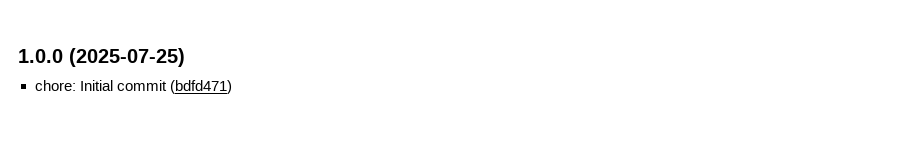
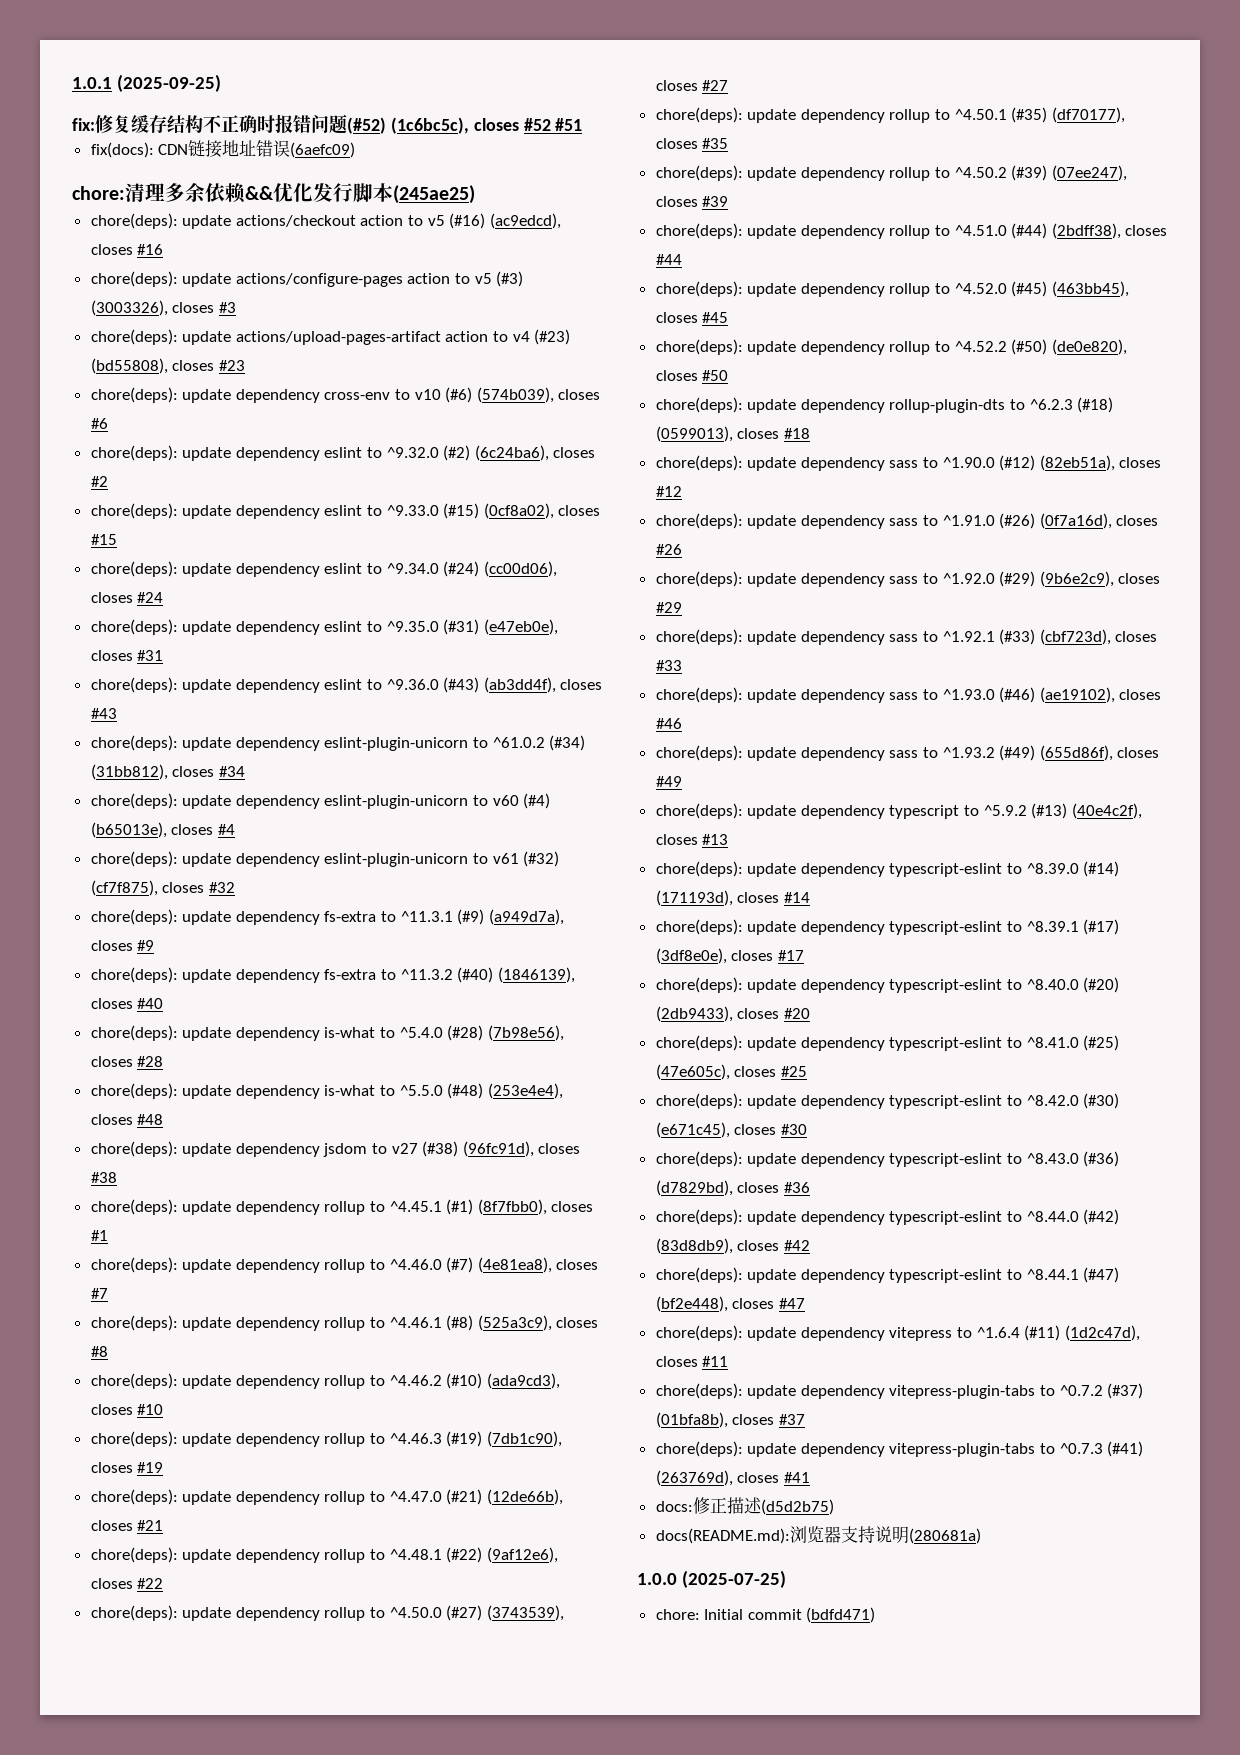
+ 1.0.1 (2025-09-25)
+ fix:修复缓存结构不正确时报错问题(#52) (1c6bc5c), closes #52 #51
+ fix(docs): CDN链接地址错误(6aefc09)
+ chore:清理多余依赖&&优化发行脚本(245ae25)
+ chore(deps): update actions/checkout action to v5 (#16) (ac9edcd), closes #16
+ chore(deps): update actions/configure-pages action to v5 (#3) (3003326), closes #3
+ chore(deps): update actions/upload-pages-artifact action to v4 (#23) (bd55808), closes #23
+ chore(deps): update dependency cross-env to v10 (#6) (574b039), closes #6
+ chore(deps): update dependency eslint to ^9.32.0 (#2) (6c24ba6), closes #2
+ chore(deps): update dependency eslint to ^9.33.0 (#15) (0cf8a02), closes #15
+ chore(deps): update dependency eslint to ^9.34.0 (#24) (cc00d06), closes #24
+ chore(deps): update dependency eslint to ^9.35.0 (#31) (e47eb0e), closes #31
+ chore(deps): update dependency eslint to ^9.36.0 (#43) (ab3dd4f), closes #43
+ chore(deps): update dependency eslint-plugin-unicorn to ^61.0.2 (#34) (31bb812), closes #34
+ chore(deps): update dependency eslint-plugin-unicorn to v60 (#4) (b65013e), closes #4
+ chore(deps): update dependency eslint-plugin-unicorn to v61 (#32) (cf7f875), closes #32
+ chore(deps): update dependency fs-extra to ^11.3.1 (#9) (a949d7a), closes #9
+ chore(deps): update dependency fs-extra to ^11.3.2 (#40) (1846139), closes #40
+ chore(deps): update dependency is-what to ^5.4.0 (#28) (7b98e56), closes #28
+ chore(deps): update dependency is-what to ^5.5.0 (#48) (253e4e4), closes #48
+ chore(deps): update dependency jsdom to v27 (#38) (96fc91d), closes #38
+ chore(deps): update dependency rollup to ^4.45.1 (#1) (8f7fbb0), closes #1
+ chore(deps): update dependency rollup to ^4.46.0 (#7) (4e81ea8), closes #7
+ chore(deps): update dependency rollup to ^4.46.1 (#8) (525a3c9), closes #8
+ chore(deps): update dependency rollup to ^4.46.2 (#10) (ada9cd3), closes #10
+ chore(deps): update dependency rollup to ^4.46.3 (#19) (7db1c90), closes #19
+ chore(deps): update dependency rollup to ^4.47.0 (#21) (12de66b), closes #21
+ chore(deps): update dependency rollup to ^4.48.1 (#22) (9af12e6), closes #22
+ chore(deps): update dependency rollup to ^4.50.0 (#27) (3743539), closes #27
+ chore(deps): update dependency rollup to ^4.50.1 (#35) (df70177), closes #35
+ chore(deps): update dependency rollup to ^4.50.2 (#39) (07ee247), closes #39
+ chore(deps): update dependency rollup to ^4.51.0 (#44) (2bdff38), closes #44
+ chore(deps): update dependency rollup to ^4.52.0 (#45) (463bb45), closes #45
+ chore(deps): update dependency rollup to ^4.52.2 (#50) (de0e820), closes #50
+ chore(deps): update dependency rollup-plugin-dts to ^6.2.3 (#18) (0599013), closes #18
+ chore(deps): update dependency sass to ^1.90.0 (#12) (82eb51a), closes #12
+ chore(deps): update dependency sass to ^1.91.0 (#26) (0f7a16d), closes #26
+ chore(deps): update dependency sass to ^1.92.0 (#29) (9b6e2c9), closes #29
+ chore(deps): update dependency sass to ^1.92.1 (#33) (cbf723d), closes #33
+ chore(deps): update dependency sass to ^1.93.0 (#46) (ae19102), closes #46
+ chore(deps): update dependency sass to ^1.93.2 (#49) (655d86f), closes #49
+ chore(deps): update dependency typescript to ^5.9.2 (#13) (40e4c2f), closes #13
+ chore(deps): update dependency typescript-eslint to ^8.39.0 (#14) (171193d), closes #14
+ chore(deps): update dependency typescript-eslint to ^8.39.1 (#17) (3df8e0e), closes #17
+ chore(deps): update dependency typescript-eslint to ^8.40.0 (#20) (2db9433), closes #20
+ chore(deps): update dependency typescript-eslint to ^8.41.0 (#25) (47e605c), closes #25
+ chore(deps): update dependency typescript-eslint to ^8.42.0 (#30) (e671c45), closes #30
+ chore(deps): update dependency typescript-eslint to ^8.43.0 (#36) (d7829bd), closes #36
+ chore(deps): update dependency typescript-eslint to ^8.44.0 (#42) (83d8db9), closes #42
+ chore(deps): update dependency typescript-eslint to ^8.44.1 (#47) (bf2e448), closes #47
+ chore(deps): update dependency vitepress to ^1.6.4 (#11) (1d2c47d), closes #11
+ chore(deps): update dependency vitepress-plugin-tabs to ^0.7.2 (#37) (01bfa8b), closes #37
+ chore(deps): update dependency vitepress-plugin-tabs to ^0.7.3 (#41) (263769d), closes #41
+ docs:修正描述(d5d2b75)
+ docs(README.md):浏览器支持说明(280681a)

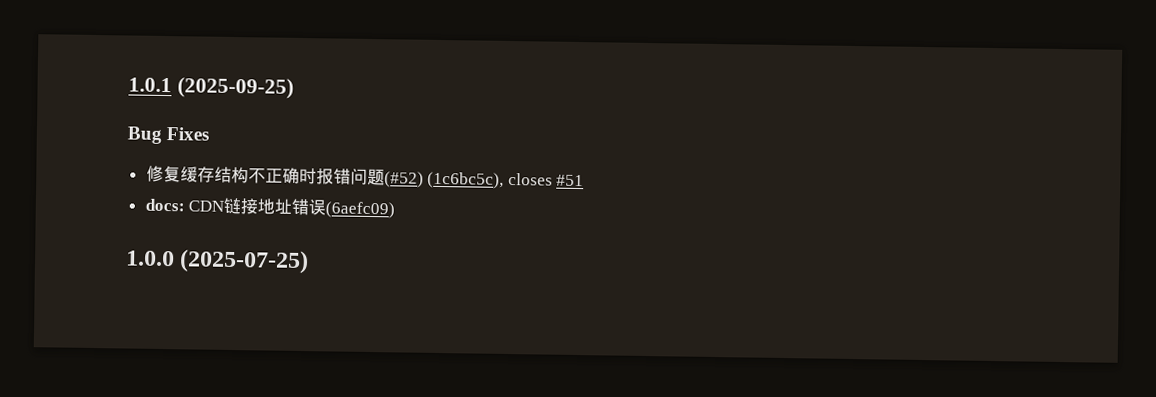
- fix:修复缓存结构不正确时报错问题(#52) (1c6bc5c), closes #52 #51
+ Bug Fixes
+ 修复缓存结构不正确时报错问题(#52) (1c6bc5c), closes #51
- fix(docs): CDN链接地址错误(6aefc09)
+ docs: CDN链接地址错误(6aefc09)
- chore:清理多余依赖&&优化发行脚本(245ae25)
- chore(deps): update actions/checkout action to v5 (#16) (ac9edcd), closes #16
- chore(deps): update actions/configure-pages action to v5 (#3) (3003326), closes #3
- chore(deps): update actions/upload-pages-artifact action to v4 (#23) (bd55808), closes #23
- chore(deps): update dependency cross-env to v10 (#6) (574b039), closes #6
- chore(deps): update dependency eslint to ^9.32.0 (#2) (6c24ba6), closes #2
- chore(deps): update dependency eslint to ^9.33.0 (#15) (0cf8a02), closes #15
- chore(deps): update dependency eslint to ^9.34.0 (#24) (cc00d06), closes #24
- chore(deps): update dependency eslint to ^9.35.0 (#31) (e47eb0e), closes #31
- chore(deps): update dependency eslint to ^9.36.0 (#43) (ab3dd4f), closes #43
- chore(deps): update dependency eslint-plugin-unicorn to ^61.0.2 (#34) (31bb812), closes #34
- chore(deps): update dependency eslint-plugin-unicorn to v60 (#4) (b65013e), closes #4
- chore(deps): update dependency eslint-plugin-unicorn to v61 (#32) (cf7f875), closes #32
- chore(deps): update dependency fs-extra to ^11.3.1 (#9) (a949d7a), closes #9
- chore(deps): update dependency fs-extra to ^11.3.2 (#40) (1846139), closes #40
- chore(deps): update dependency is-what to ^5.4.0 (#28) (7b98e56), closes #28
- chore(deps): update dependency is-what to ^5.5.0 (#48) (253e4e4), closes #48
- chore(deps): update dependency jsdom to v27 (#38) (96fc91d), closes #38
- chore(deps): update dependency rollup to ^4.45.1 (#1) (8f7fbb0), closes #1
- chore(deps): update dependency rollup to ^4.46.0 (#7) (4e81ea8), closes #7
- chore(deps): update dependency rollup to ^4.46.1 (#8) (525a3c9), closes #8
- chore(deps): update dependency rollup to ^4.46.2 (#10) (ada9cd3), closes #10
- chore(deps): update dependency rollup to ^4.46.3 (#19) (7db1c90), closes #19
- chore(deps): update dependency rollup to ^4.47.0 (#21) (12de66b), closes #21
- chore(deps): update dependency rollup to ^4.48.1 (#22) (9af12e6), closes #22
- chore(deps): update dependency rollup to ^4.50.0 (#27) (3743539), closes #27
- chore(deps): update dependency rollup to ^4.50.1 (#35) (df70177), closes #35
- chore(deps): update dependency rollup to ^4.50.2 (#39) (07ee247), closes #39
- chore(deps): update dependency rollup to ^4.51.0 (#44) (2bdff38), closes #44
- chore(deps): update dependency rollup to ^4.52.0 (#45) (463bb45), closes #45
- chore(deps): update dependency rollup to ^4.52.2 (#50) (de0e820), closes #50
- chore(deps): update dependency rollup-plugin-dts to ^6.2.3 (#18) (0599013), closes #18
- chore(deps): update dependency sass to ^1.90.0 (#12) (82eb51a), closes #12
- chore(deps): update dependency sass to ^1.91.0 (#26) (0f7a16d), closes #26
- chore(deps): update dependency sass to ^1.92.0 (#29) (9b6e2c9), closes #29
- chore(deps): update dependency sass to ^1.92.1 (#33) (cbf723d), closes #33
- chore(deps): update dependency sass to ^1.93.0 (#46) (ae19102), closes #46
- chore(deps): update dependency sass to ^1.93.2 (#49) (655d86f), closes #49
- chore(deps): update dependency typescript to ^5.9.2 (#13) (40e4c2f), closes #13
- chore(deps): update dependency typescript-eslint to ^8.39.0 (#14) (171193d), closes #14
- chore(deps): update dependency typescript-eslint to ^8.39.1 (#17) (3df8e0e), closes #17
- chore(deps): update dependency typescript-eslint to ^8.40.0 (#20) (2db9433), closes #20
- chore(deps): update dependency typescript-eslint to ^8.41.0 (#25) (47e605c), closes #25
- chore(deps): update dependency typescript-eslint to ^8.42.0 (#30) (e671c45), closes #30
- chore(deps): update dependency typescript-eslint to ^8.43.0 (#36) (d7829bd), closes #36
- chore(deps): update dependency typescript-eslint to ^8.44.0 (#42) (83d8db9), closes #42
- chore(deps): update dependency typescript-eslint to ^8.44.1 (#47) (bf2e448), closes #47
- chore(deps): update dependency vitepress to ^1.6.4 (#11) (1d2c47d), closes #11
- chore(deps): update dependency vitepress-plugin-tabs to ^0.7.2 (#37) (01bfa8b), closes #37
- chore(deps): update dependency vitepress-plugin-tabs to ^0.7.3 (#41) (263769d), closes #41
- docs:修正描述(d5d2b75)
- docs(README.md):浏览器支持说明(280681a)
  1.0.0 (2025-07-25)
- chore: Initial commit (bdfd471)

